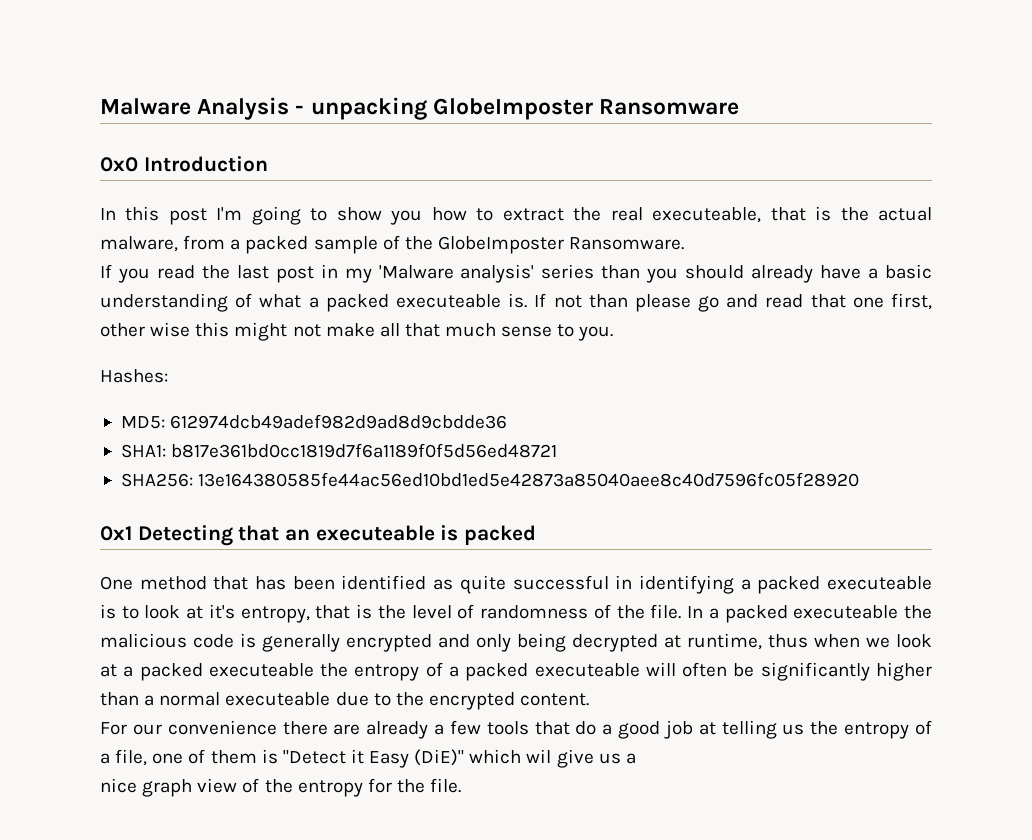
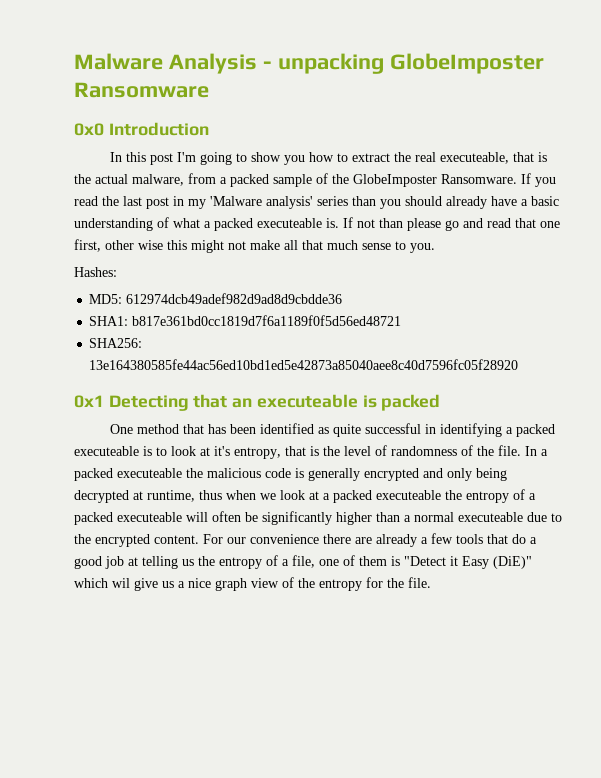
- In this post I'm going to show you how to extract the real executeable, that is the actual malware, from a packed sample of the GlobeImposter Ransomware.
- If you read the last post in my 'Malware analysis' series than you should already have a basic understanding of what a packed executeable is.
+ In this post I'm going to show you how to extract the real executeable, that is the actual malware, from a packed sample of the GlobeImposter Ransomware. If you read the last post in my 'Malware analysis' series than you should already have a basic understanding of what a packed executeable is.
- In a packed executeable the malicious code is generally encrypted and only being decrypted at runtime, thus when we look at a packed executeable the entropy of a packed executeable will often be significantly higher than a normal executeable due to the encrypted content.
- For our convenience there are already a few tools that do a good job at telling us the entropy of a file, one of them is "Detect it Easy (DiE)" which wil give us a
- nice graph view of the entropy for the file.
+ In a packed executeable the malicious code is generally encrypted and only being decrypted at runtime, thus when we look at a packed executeable the entropy of a packed executeable will often be significantly higher than a normal executeable due to the encrypted content. For our convenience there are already a few tools that do a good job at telling us the entropy of a file, one of them is "Detect it Easy (DiE)" which wil give us a nice graph view of the entropy for the file.

